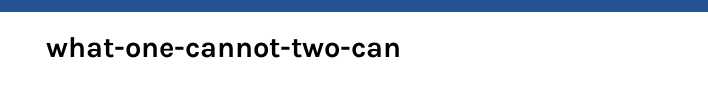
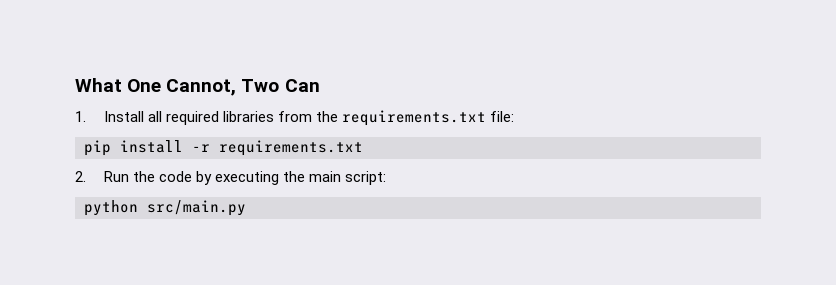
- what-one-cannot-two-can
+ What One Cannot, Two Can
+ 1. Install all required libraries from the requirements.txt file:
+ pip install -r requirements.txt
+ 2. Run the code by executing the main script:
+ python src/main.py

